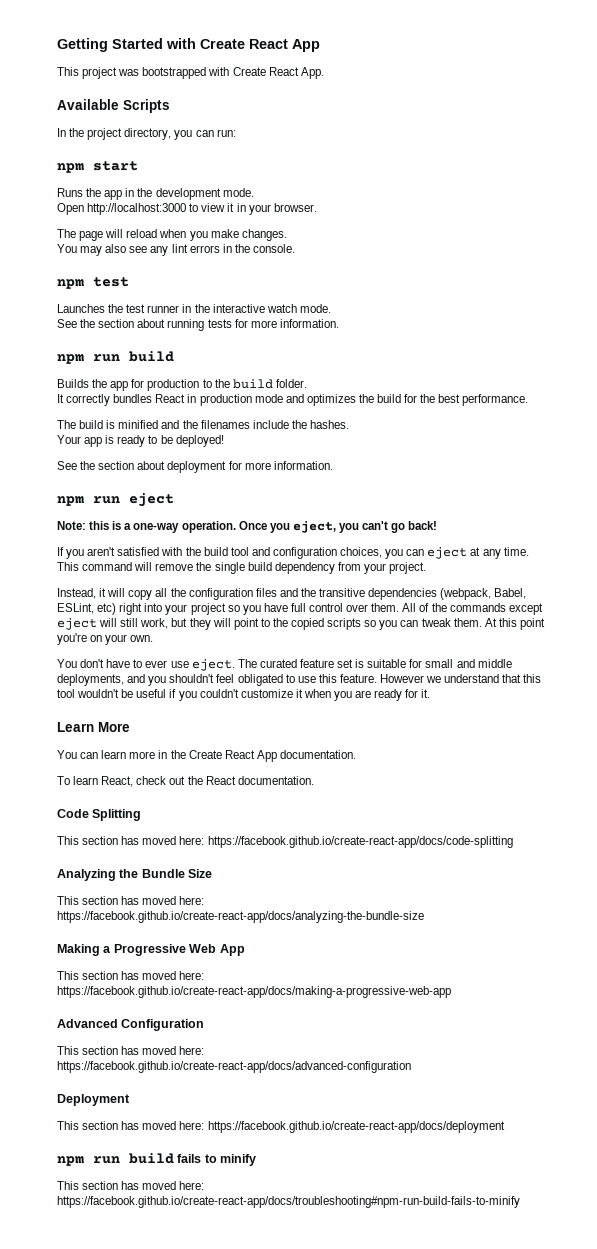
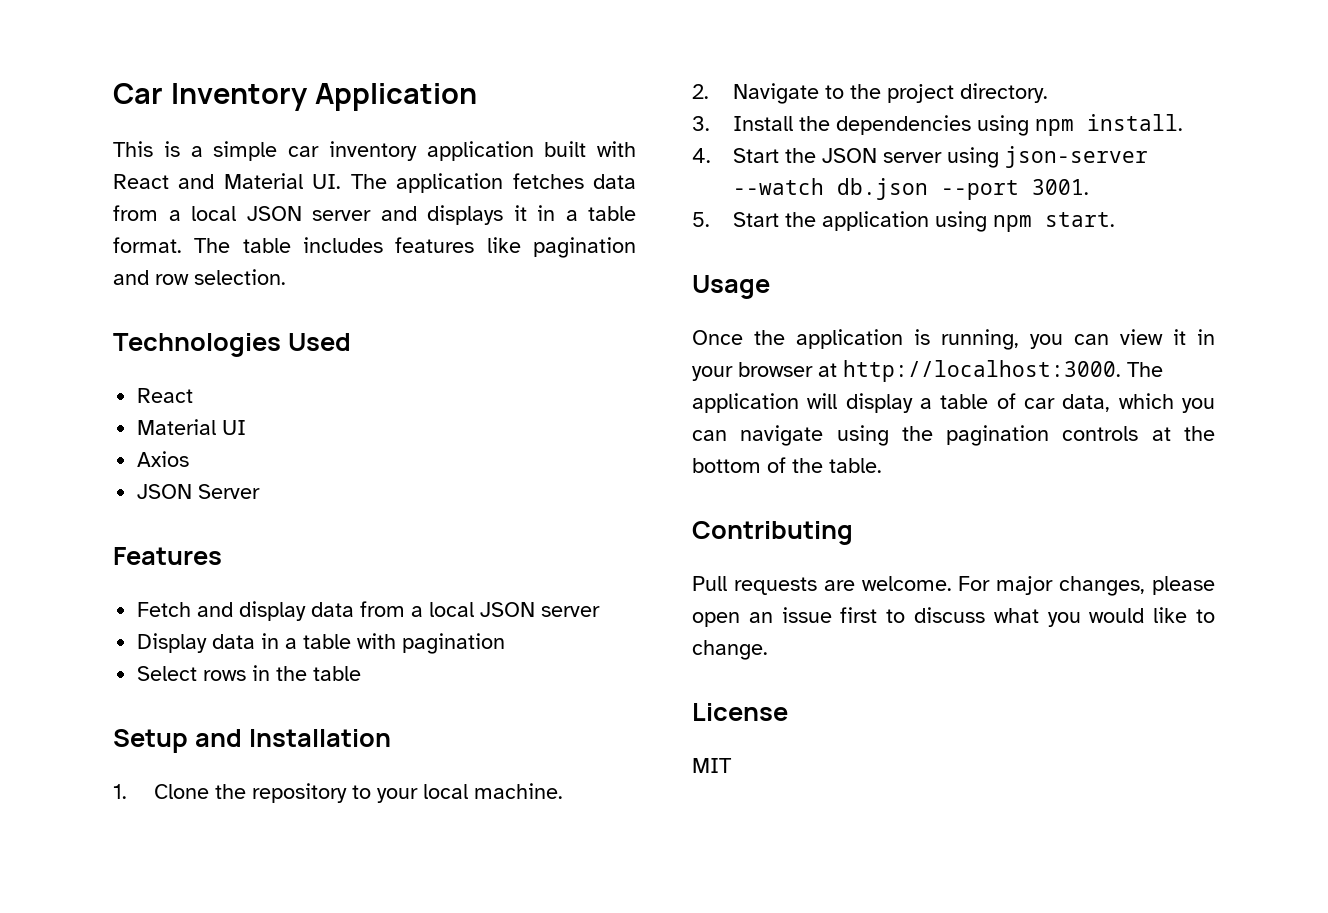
- Getting Started with Create React App
- This project was bootstrapped with Create React App.
- Available Scripts
- In the project directory, you can run:
- npm start
- Runs the app in the development mode.
- Open http://localhost:3000 to view it in your browser.
- The page will reload when you make changes.
- You may also see any lint errors in the console.
- npm test
- Launches the test runner in the interactive watch mode.
- See the section about running tests for more information.
- npm run build
- Builds the app for production to the build folder.
- It correctly bundles React in production mode and optimizes the build for the best performance.
- The build is minified and the filenames include the hashes.
- Your app is ready to be deployed!
- See the section about deployment for more information.
- npm run eject
- Note: this is a one-way operation. Once you eject, you can't go back!
- If you aren't satisfied with the build tool and configuration choices, you can eject at any time. This command will remove the single build dependency from your project.
- Instead, it will copy all the configuration files and the transitive dependencies (webpack, Babel, ESLint, etc) right into your project so you have full control over them. All of the commands except eject will still work, but they will point to the copied scripts so you can tweak them. At this point you're on your own.
- You don't have to ever use eject. The curated feature set is suitable for small and middle deployments, and you shouldn't feel obligated to use this feature. However we understand that this tool wouldn't be useful if you couldn't customize it when you are ready for it.
- Learn More
- You can learn more in the Create React App documentation.
- To learn React, check out the React documentation.
- Code Splitting
- This section has moved here: https://facebook.github.io/create-react-app/docs/code-splitting
- Analyzing the Bundle Size
- This section has moved here: https://facebook.github.io/create-react-app/docs/analyzing-the-bundle-size
- Making a Progressive Web App
- This section has moved here: https://facebook.github.io/create-react-app/docs/making-a-progressive-web-app
- Advanced Configuration
- This section has moved here: https://facebook.github.io/create-react-app/docs/advanced-configuration
- Deployment
- This section has moved here: https://facebook.github.io/create-react-app/docs/deployment
- npm run build fails to minify
- This section has moved here: https://facebook.github.io/create-react-app/docs/troubleshooting#npm-run-build-fails-to-minify
+ Car Inventory Application
+ This is a simple car inventory application built with React and Material UI. The application fetches data from a local JSON server and displays it in a table format. The table includes features like pagination and row selection.
+ Technologies Used
+ React
+ Material UI
+ Axios
+ JSON Server
+ Features
+ Fetch and display data from a local JSON server
+ Display data in a table with pagination
+ Select rows in the table
+ Setup and Installation
+ 1. Clone the repository to your local machine.
+ 2. Navigate to the project directory.
+ 3. Install the dependencies using npm install.
+ 4. Start the JSON server using json-server --watch db.json --port 3001.
+ 5. Start the application using npm start.
+ Usage
+ Once the application is running, you can view it in your browser at http://localhost:3000. The application will display a table of car data, which you can navigate using the pagination controls at the bottom of the table.
+ Contributing
+ Pull requests are welcome. For major changes, please open an issue first to discuss what you would like to change.
+ License
+ MIT

